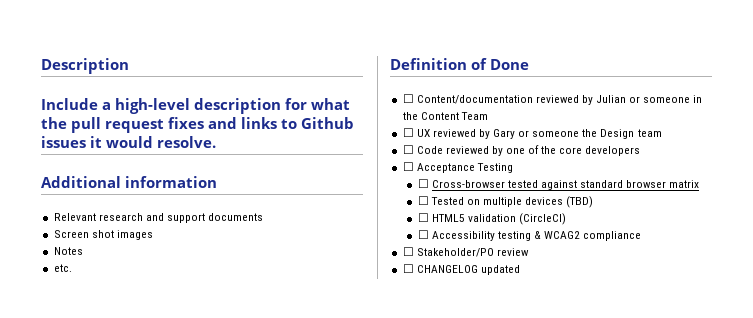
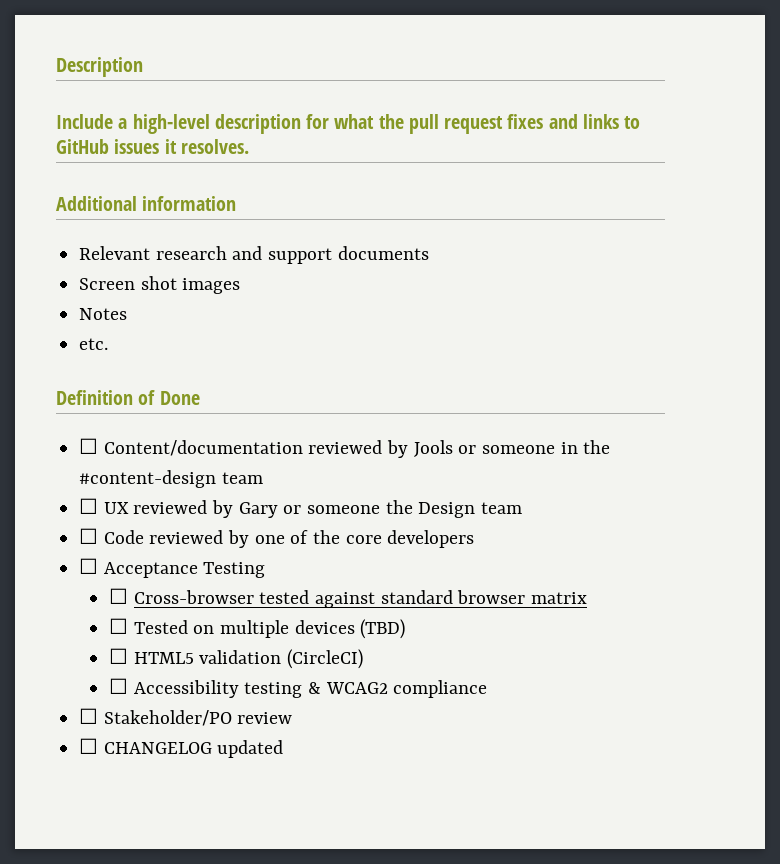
- Include a high-level description for what the pull request fixes and links to Github issues it would resolve.
+ Include a high-level description for what the pull request fixes and links to GitHub issues it resolves.
- ☐ Content/documentation reviewed by Julian or someone in the Content Team
+ ☐ Content/documentation reviewed by Jools or someone in the #content-design team

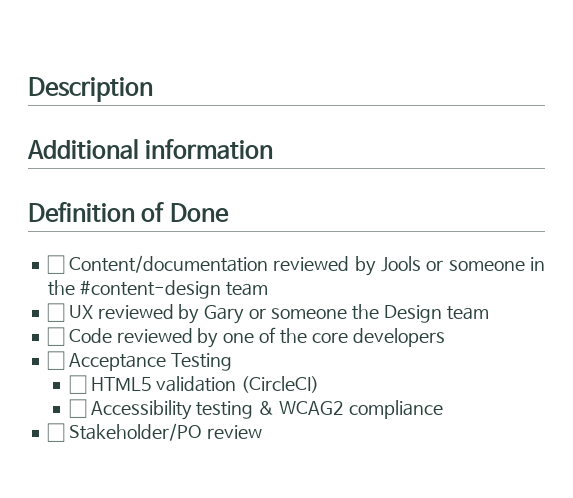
- Include a high-level description for what the pull request fixes and links to GitHub issues it resolves.
  Additional information
- Relevant research and support documents
- Screen shot images
- Notes
- etc.
- ☐ Cross-browser tested against standard browser matrix
- ☐ Tested on multiple devices (TBD)
- ☐ CHANGELOG updated

